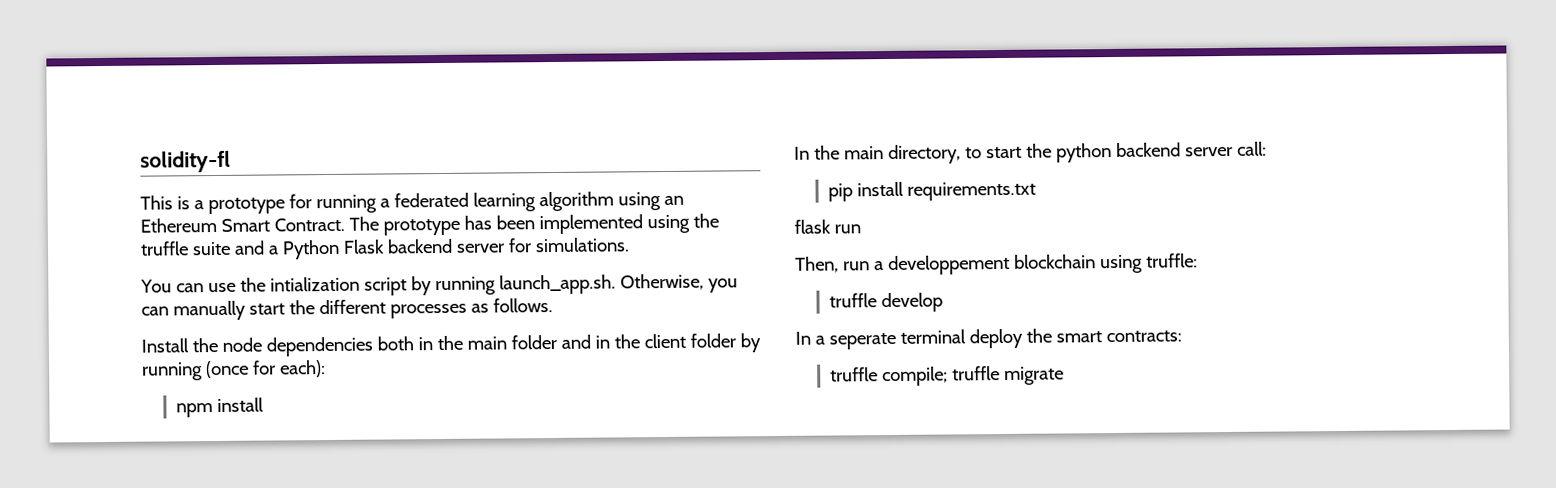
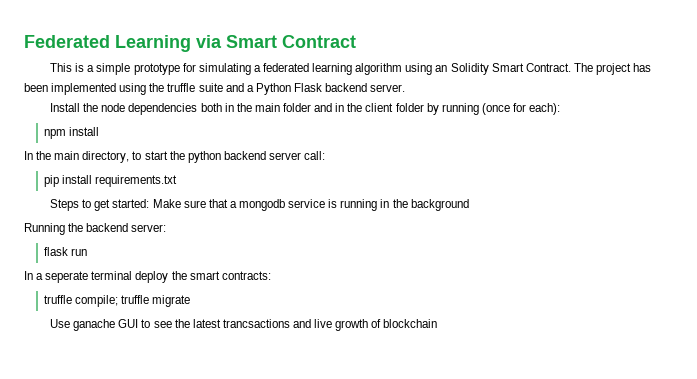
- solidity-fl
+ Federated Learning via Smart Contract
- This is a prototype for running a federated learning algorithm using an Ethereum Smart Contract.
+ This is a simple prototype for simulating a federated learning algorithm using an Solidity Smart Contract.
- The prototype has been implemented using the truffle suite and a Python Flask backend server for simulations.
- You can use the intialization script by running launch_app.sh. Otherwise, you can manually start the different processes as follows.
+ The project has been implemented using the truffle suite and a Python Flask backend server.
+ Steps to get started: Make sure that a mongodb service is running in the background
+ Running the backend server:
  flask run
- Then, run a developpement blockchain using truffle:
- truffle develop
+ Use ganache GUI to see the latest trancsactions and live growth of blockchain

